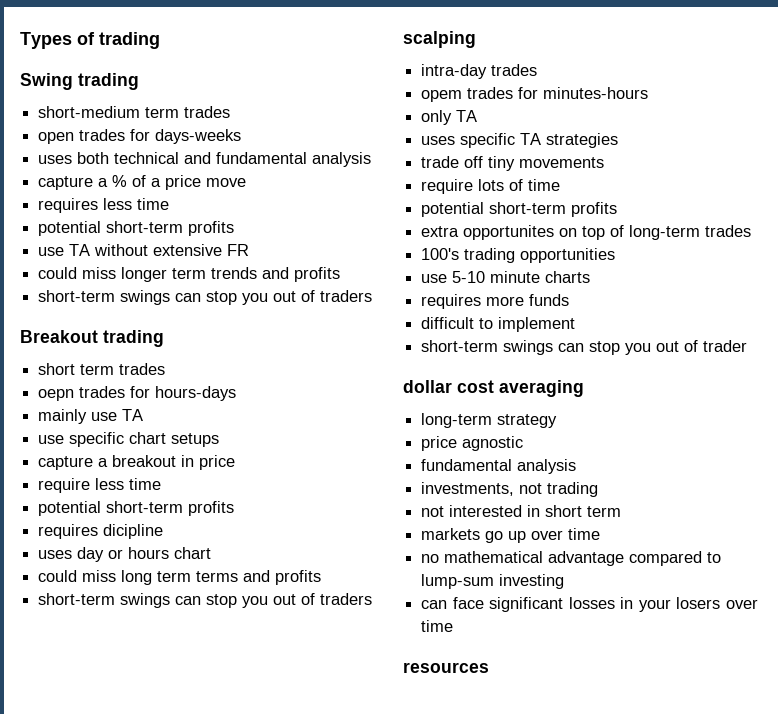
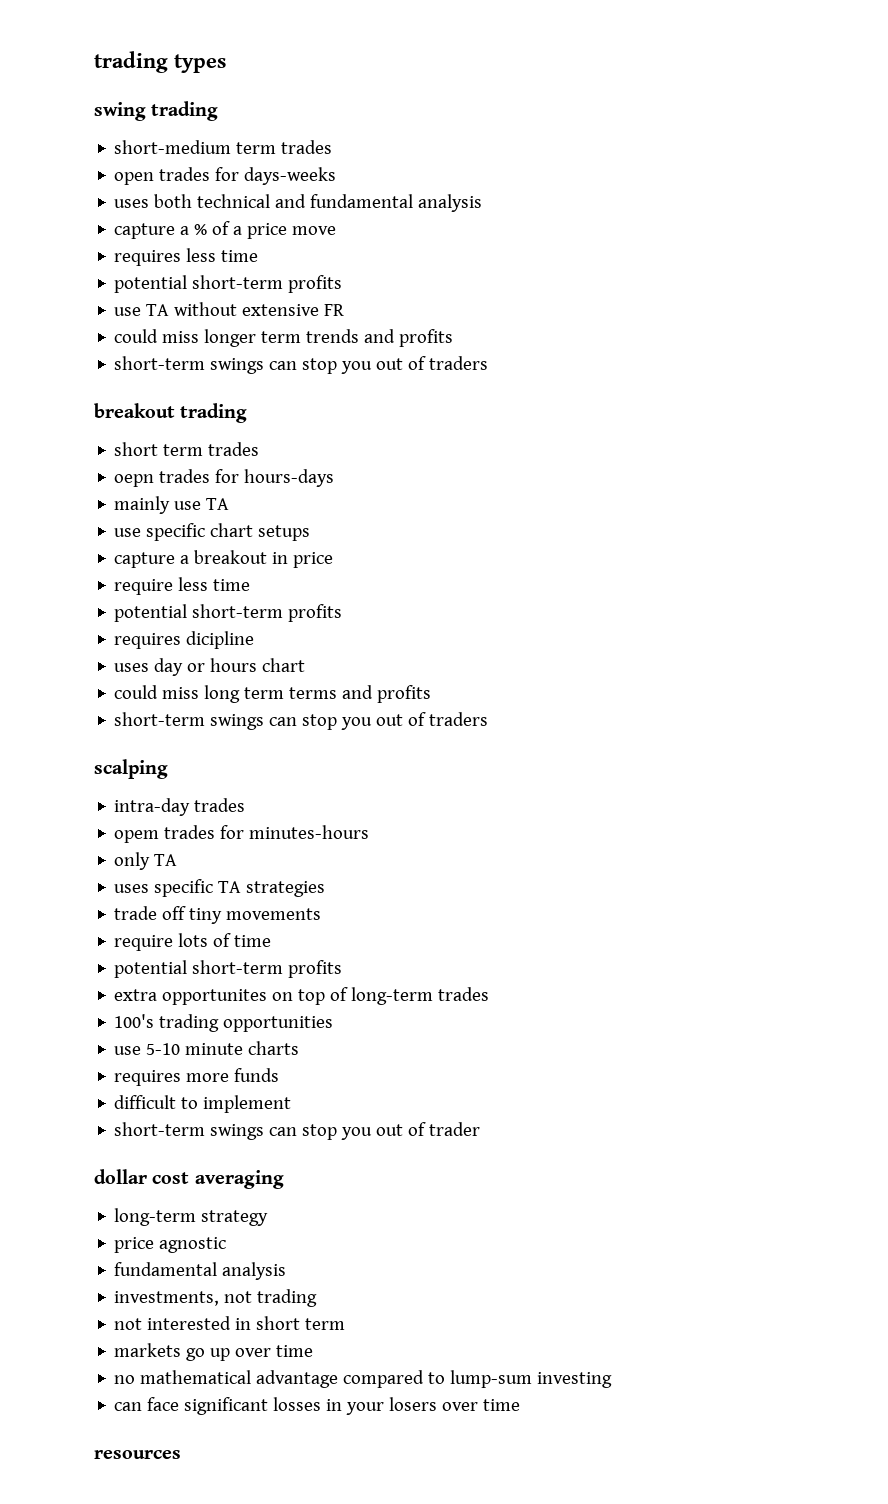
- Types of trading
- Swing trading
+ trading types
+ swing trading
- Breakout trading
+ breakout trading

